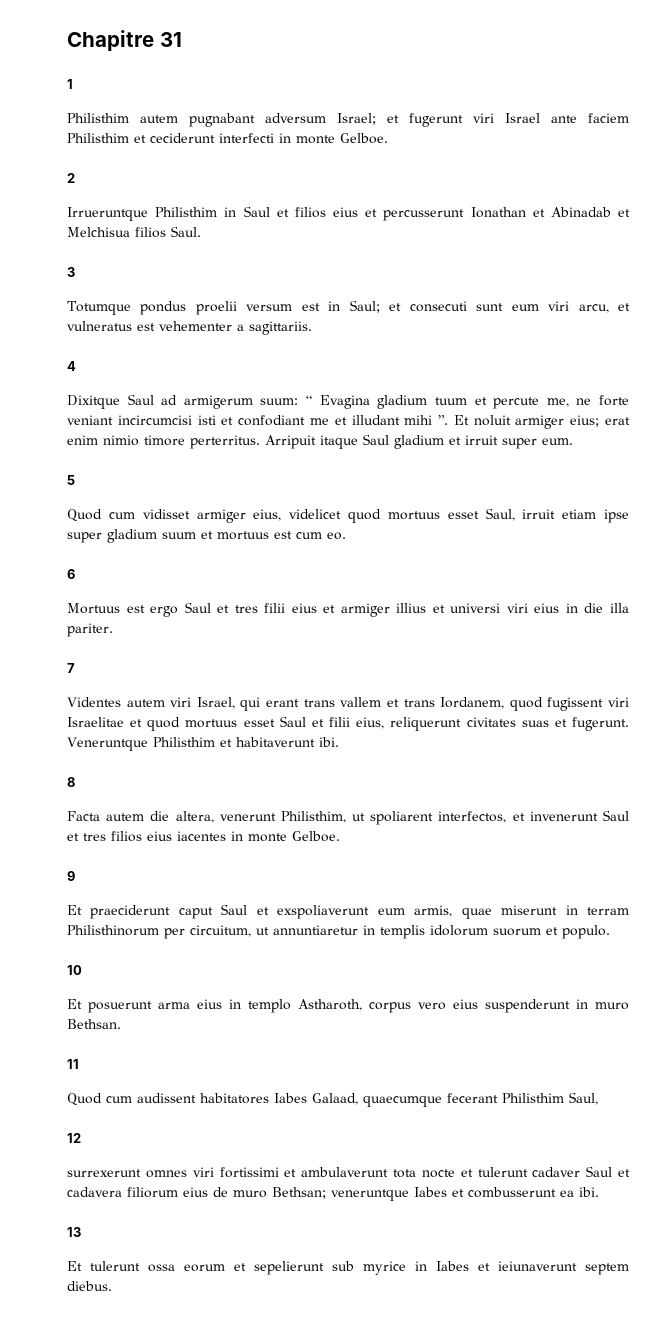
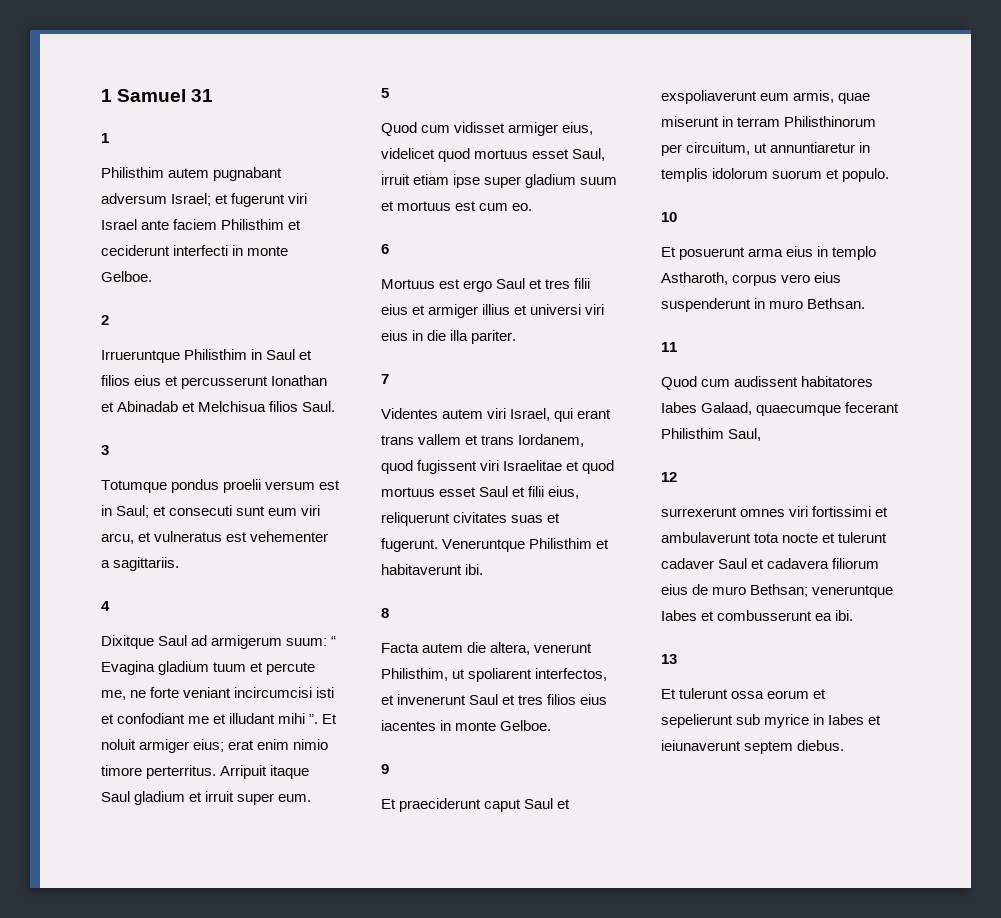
- Chapitre 31
+ 1 Samuel 31

